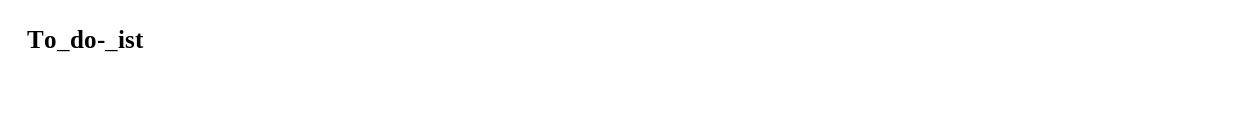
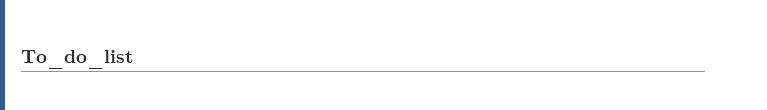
- To_do-_ist
+ To_do_list

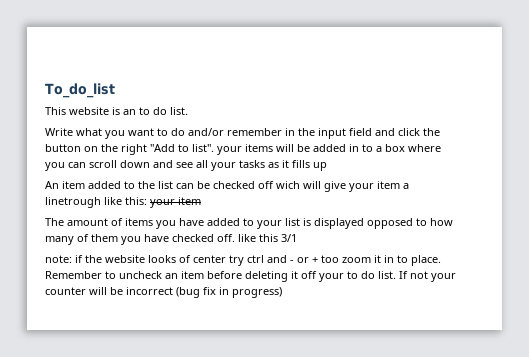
+ This website is an to do list.
+ Write what you want to do and/or remember in the input field and click the button on the right "Add to list". your items will be added in to a box where you can scroll down and see all your tasks as it fills up
+ An item added to the list can be checked off wich will give your item a linetrough like this: your item
+ The amount of items you have added to your list is displayed opposed to how many of them you have checked off. like this 3/1
+ note: if the website looks of center try ctrl and - or + too zoom it in to place. Remember to uncheck an item before deleting it off your to do list. If not your counter will be incorrect (bug fix in progress)

